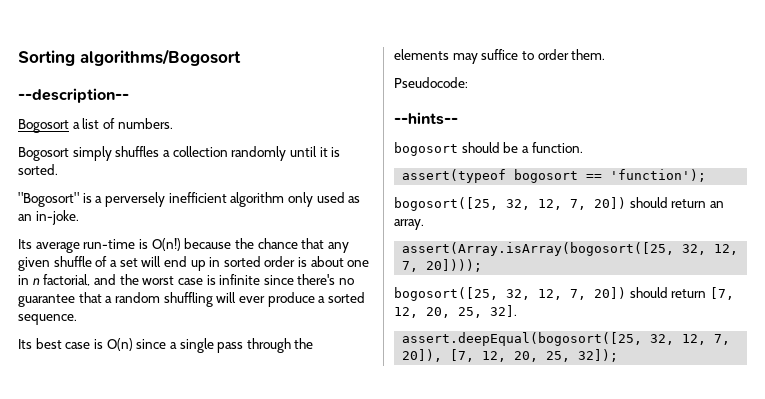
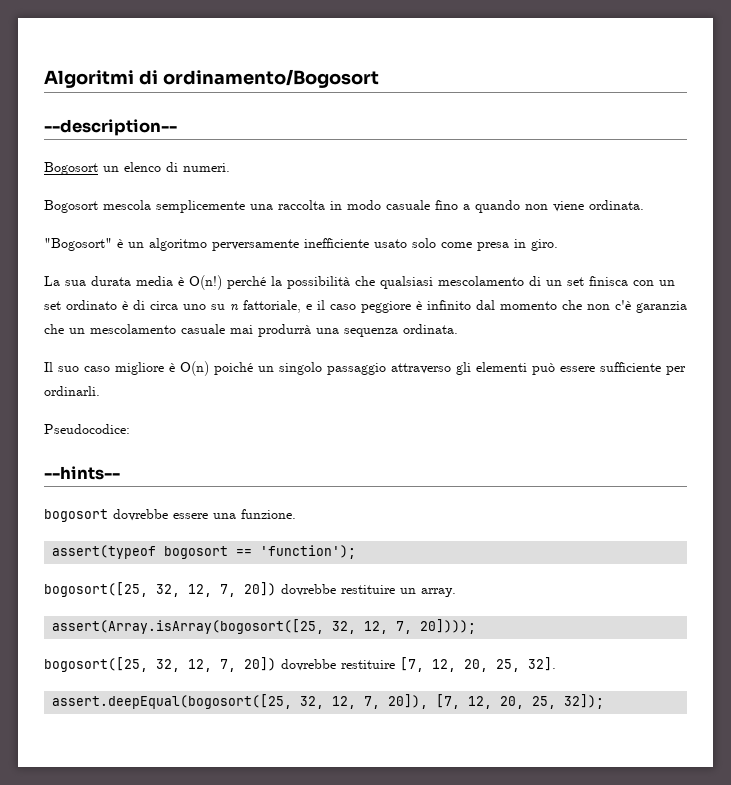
- Sorting algorithms/Bogosort
+ Algoritmi di ordinamento/Bogosort
- Bogosort a list of numbers.
- Bogosort simply shuffles a collection randomly until it is sorted.
- "Bogosort" is a perversely inefficient algorithm only used as an in-joke.
- Its average run-time is O(n!) because the chance that any given shuffle of a set will end up in sorted order is about one in n factorial, and the worst case is infinite since there's no guarantee that a random shuffling will ever produce a sorted sequence.
- Its best case is O(n) since a single pass through the elements may suffice to order them.
- Pseudocode:
+ Bogosort un elenco di numeri.
+ Bogosort mescola semplicemente una raccolta in modo casuale fino a quando non viene ordinata.
+ "Bogosort" è un algoritmo perversamente inefficiente usato solo come presa in giro.
+ La sua durata media è O(n!) perché la possibilità che qualsiasi mescolamento di un set finisca con un set ordinato è di circa uno su n fattoriale, e il caso peggiore è infinito dal momento che non c'è garanzia che un mescolamento casuale mai produrrà una sequenza ordinata.
+ Il suo caso migliore è O(n) poiché un singolo passaggio attraverso gli elementi può essere sufficiente per ordinarli.
+ Pseudocodice:
  --hints--
- bogosort should be a function.
+ bogosort dovrebbe essere una funzione.
- bogosort([25, 32, 12, 7, 20]) should return an array.
+ bogosort([25, 32, 12, 7, 20]) dovrebbe restituire un array.
- bogosort([25, 32, 12, 7, 20]) should return [7, 12, 20, 25, 32].
+ bogosort([25, 32, 12, 7, 20]) dovrebbe restituire [7, 12, 20, 25, 32].

